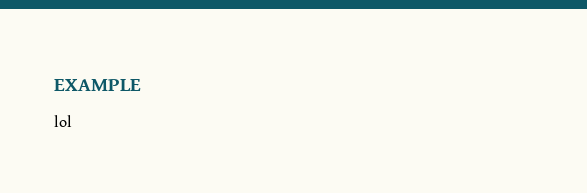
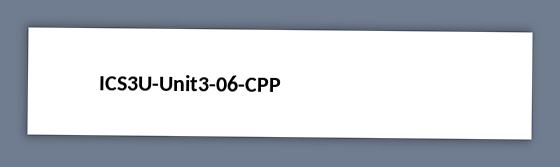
- EXAMPLE
- lol
+ ICS3U-Unit3-06-CPP

